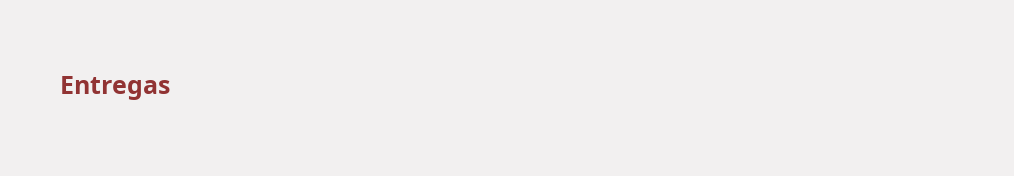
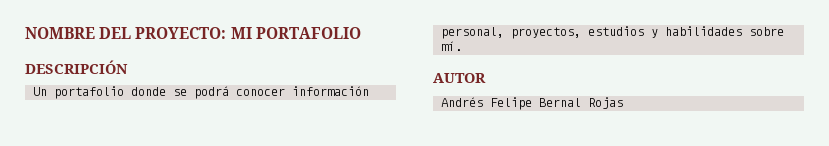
- Entregas
+ NOMBRE DEL PROYECTO: MI PORTAFOLIO
+ DESCRIPCIÓN
+ Un portafolio donde se podrá conocer información personal, proyectos, estudios y habilidades sobre mí.
+ AUTOR
+ Andrés Felipe Bernal Rojas

